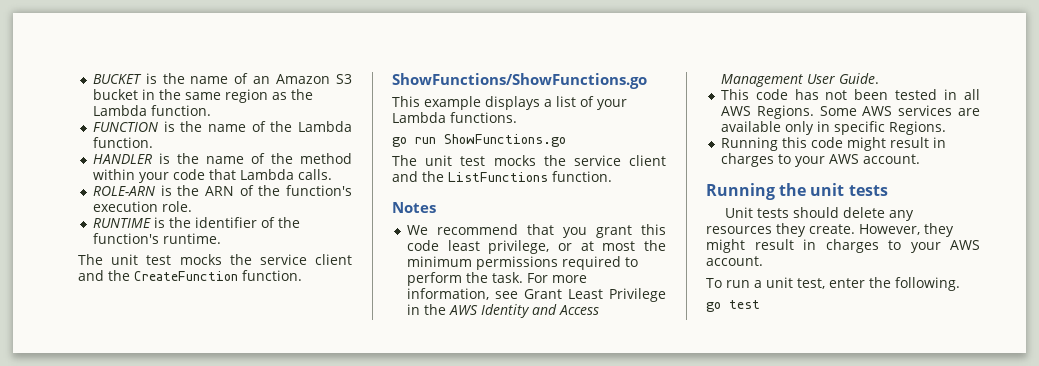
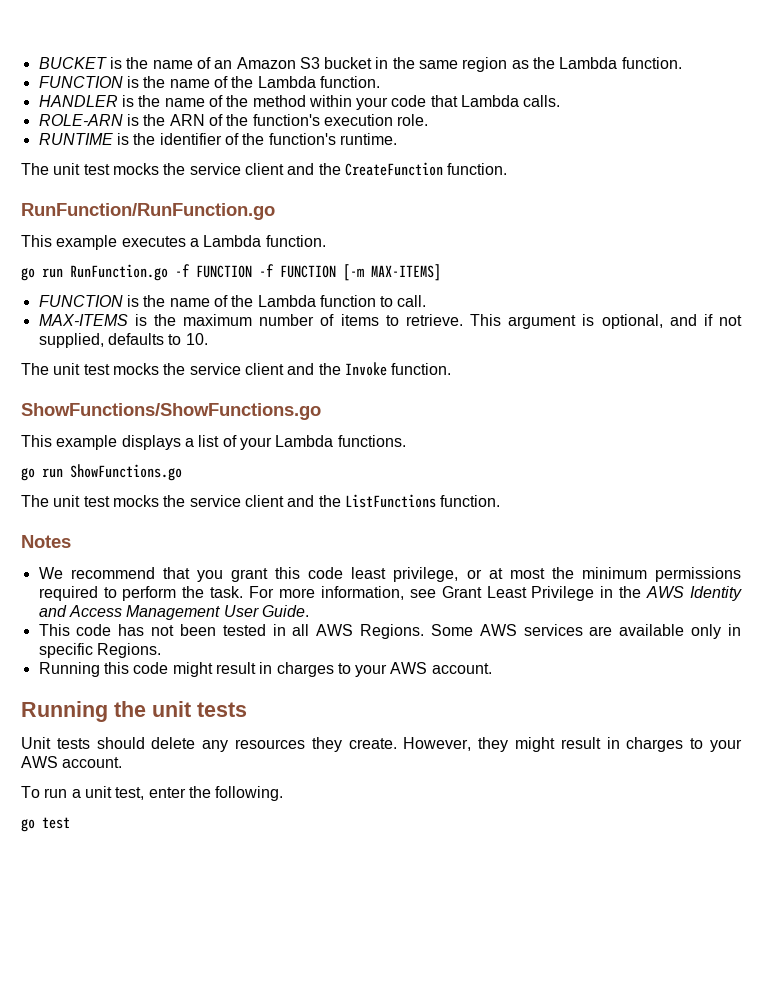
+ RunFunction/RunFunction.go
+ This example executes a Lambda function.
+ go run RunFunction.go -f FUNCTION -f FUNCTION [-m MAX-ITEMS]
+ FUNCTION is the name of the Lambda function to call.
+ MAX-ITEMS is the maximum number of items to retrieve. This argument is optional, and if not supplied, defaults to 10.
+ The unit test mocks the service client and the Invoke function.

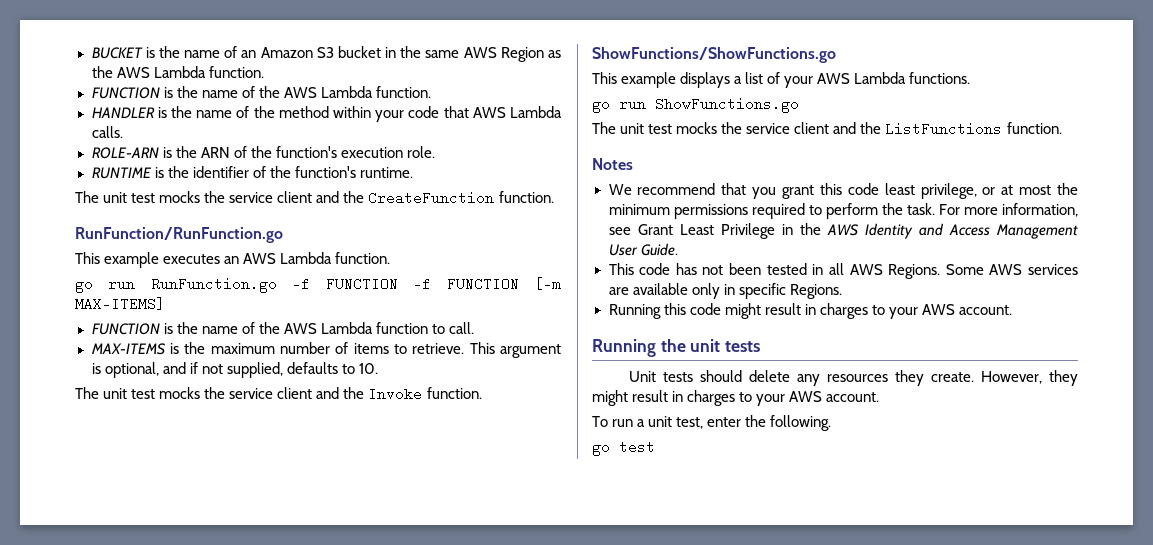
- BUCKET is the name of an Amazon S3 bucket in the same region as the Lambda function.
+ BUCKET is the name of an Amazon S3 bucket in the same AWS Region as the AWS Lambda function.
- FUNCTION is the name of the Lambda function.
+ FUNCTION is the name of the AWS Lambda function.
- HANDLER is the name of the method within your code that Lambda calls.
+ HANDLER is the name of the method within your code that AWS Lambda calls.
- This example executes a Lambda function.
+ This example executes an AWS Lambda function.
- FUNCTION is the name of the Lambda function to call.
+ FUNCTION is the name of the AWS Lambda function to call.
- This example displays a list of your Lambda functions.
+ This example displays a list of your AWS Lambda functions.

